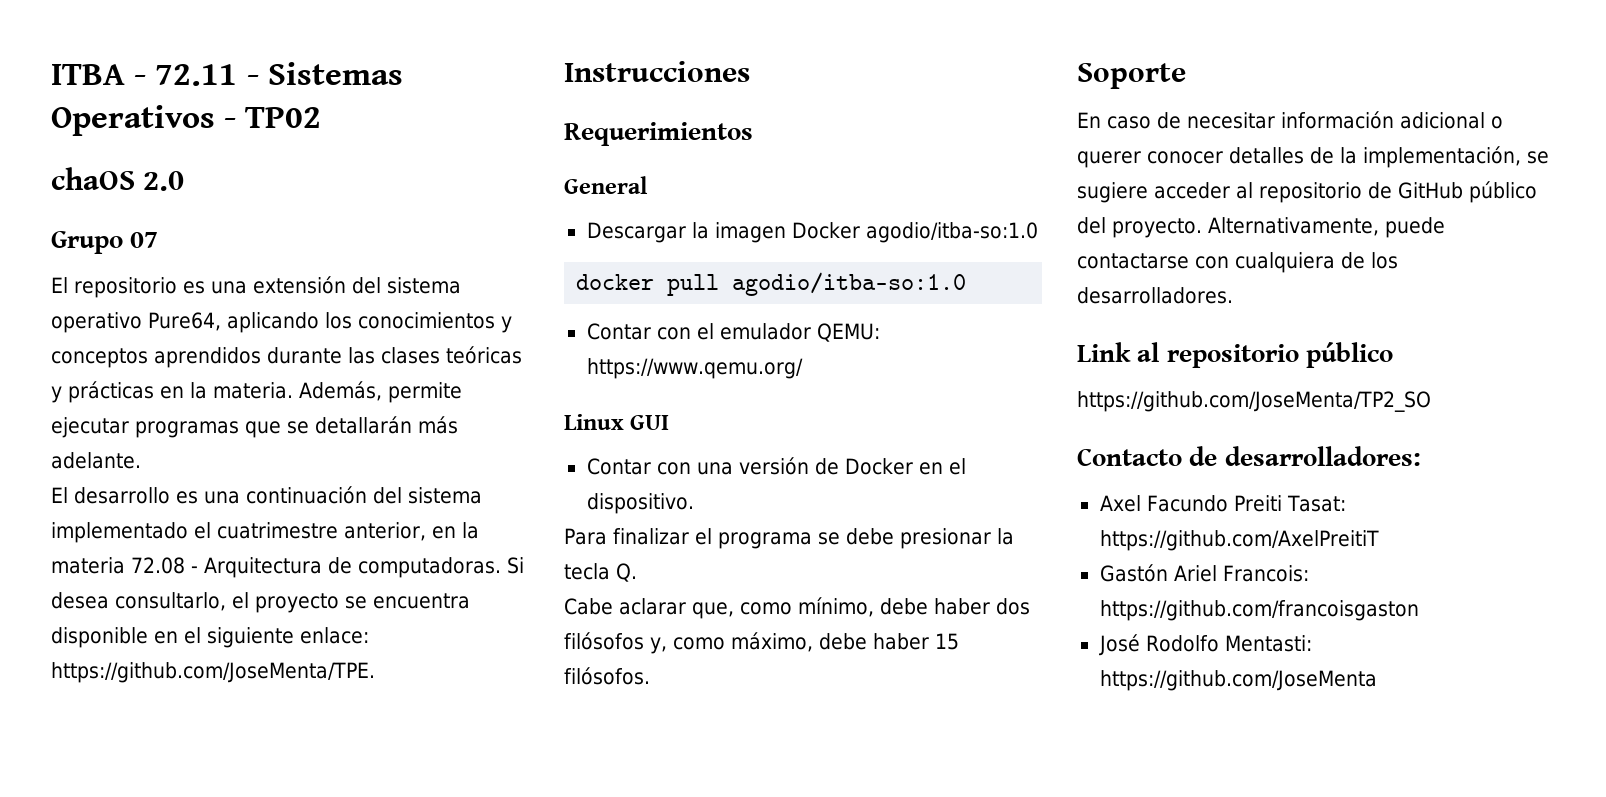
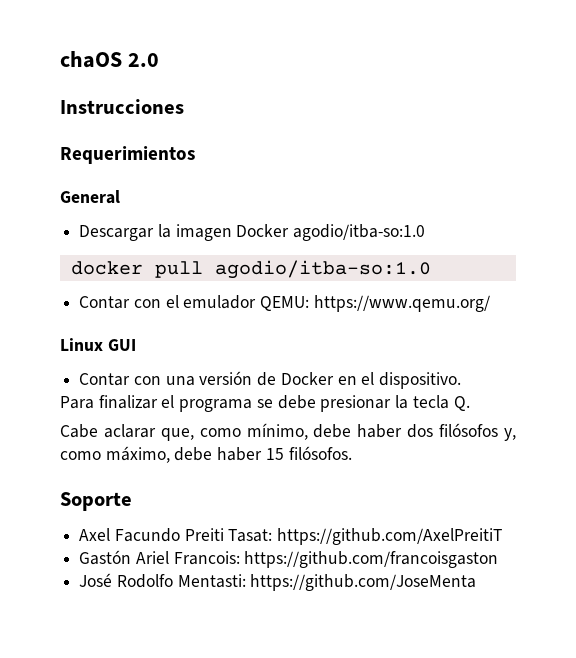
- ITBA - 72.11 - Sistemas Operativos - TP02
  chaOS 2.0
- Grupo 07
- El repositorio es una extensión del sistema operativo Pure64, aplicando los conocimientos y conceptos aprendidos durante las clases teóricas y prácticas en la materia. Además, permite ejecutar programas que se detallarán más adelante.
- El desarrollo es una continuación del sistema implementado el cuatrimestre anterior, en la materia 72.08 - Arquitectura de computadoras. Si desea consultarlo, el proyecto se encuentra disponible en el siguiente enlace: https://github.com/JoseMenta/TPE.
- En caso de necesitar información adicional o querer conocer detalles de la implementación, se sugiere acceder al repositorio de GitHub público del proyecto. Alternativamente, puede contactarse con cualquiera de los desarrolladores.
- Link al repositorio público
- https://github.com/JoseMenta/TP2_SO
- Contacto de desarrolladores:

